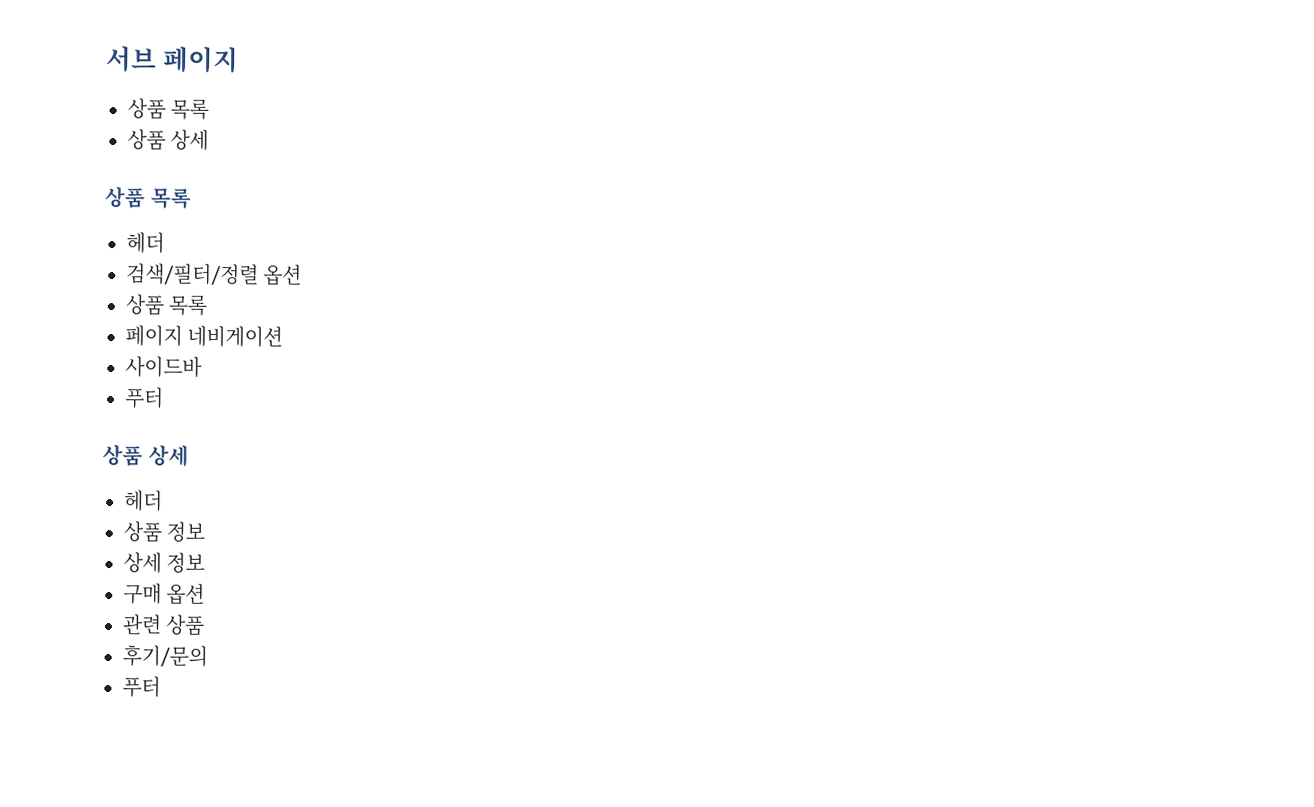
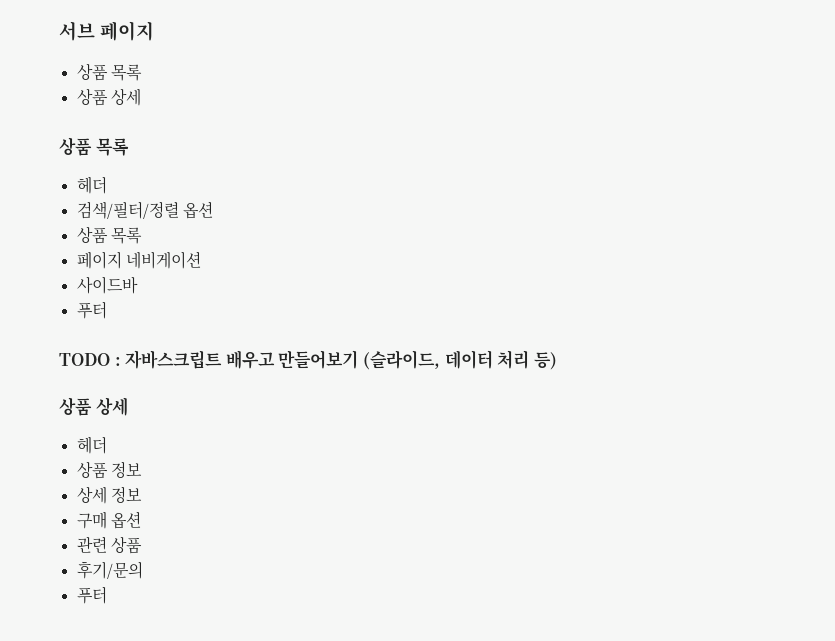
+ TODO : 자바스크립트 배우고 만들어보기 (슬라이드, 데이터 처리 등)

